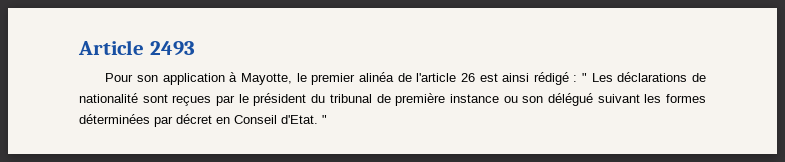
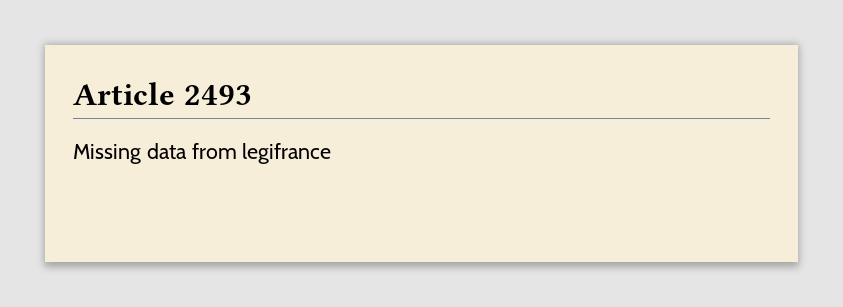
- Pour son application à Mayotte, le premier alinéa de l'article 26 est ainsi rédigé : " Les déclarations de nationalité sont reçues par le président du tribunal de première instance ou son délégué suivant les formes déterminées par décret en Conseil d'Etat. "
+ Missing data from legifrance

